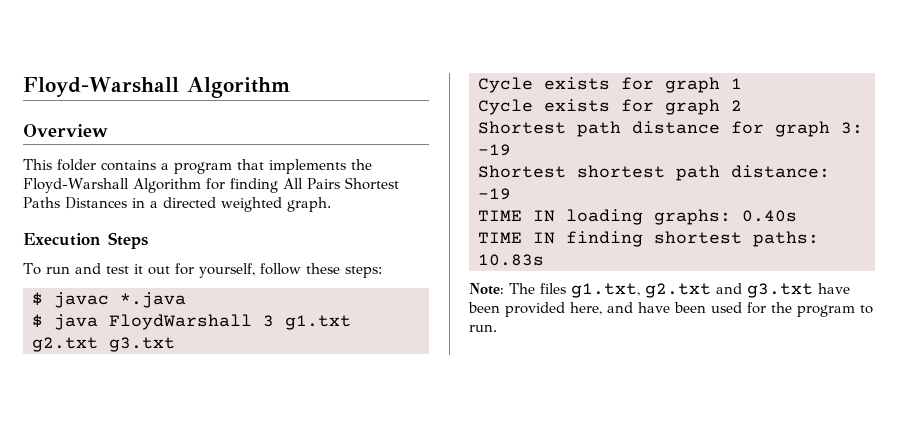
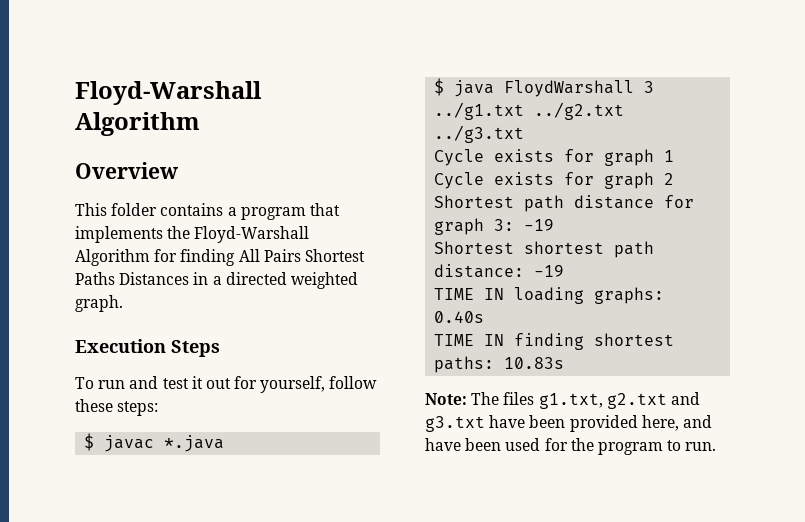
- $ java FloydWarshall 3 g1.txt g2.txt g3.txt
+ $ java FloydWarshall 3 ../g1.txt ../g2.txt ../g3.txt

